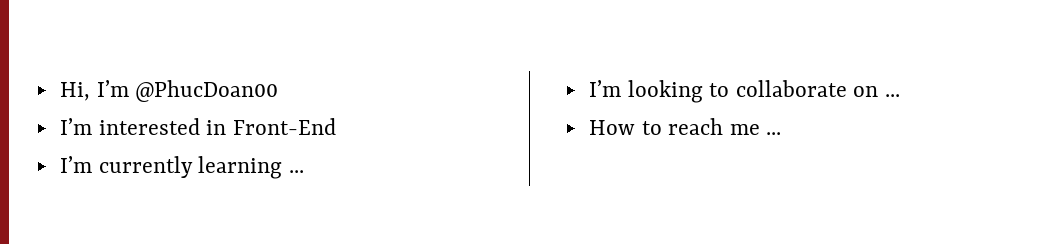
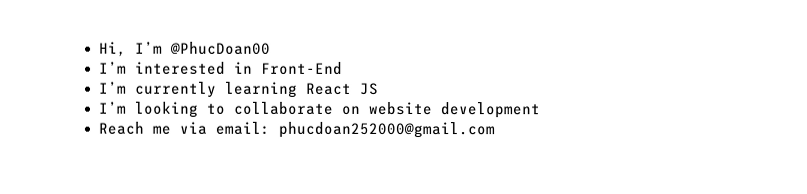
- I’m currently learning ...
+ I’m currently learning React JS
- I’m looking to collaborate on ...
- How to reach me ...
+ I’m looking to collaborate on website development
+ Reach me via email: phucdoan252000@gmail.com

